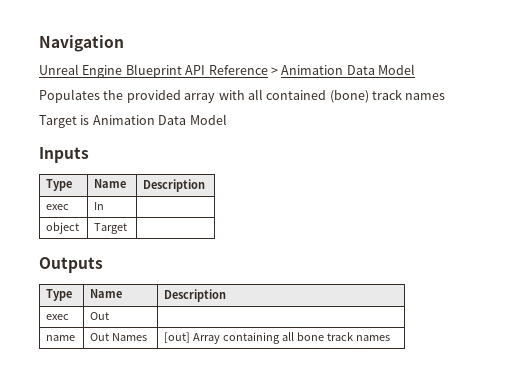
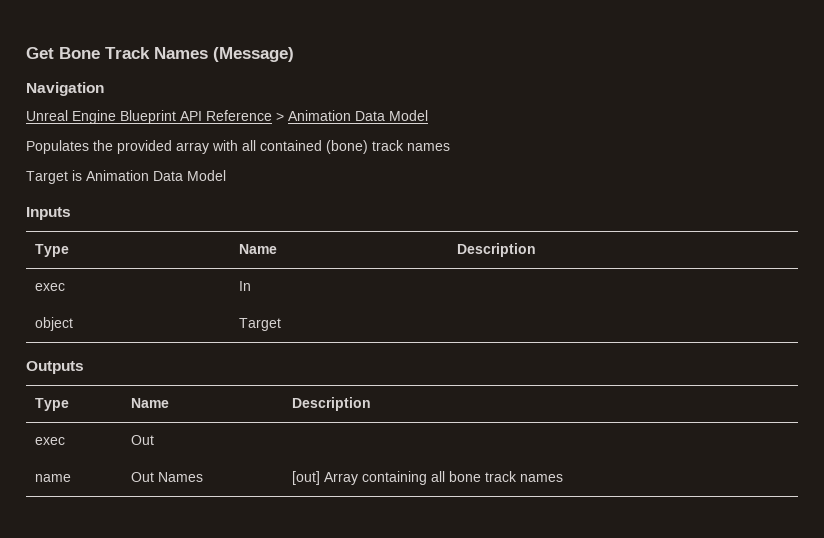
+ Get Bone Track Names (Message)

